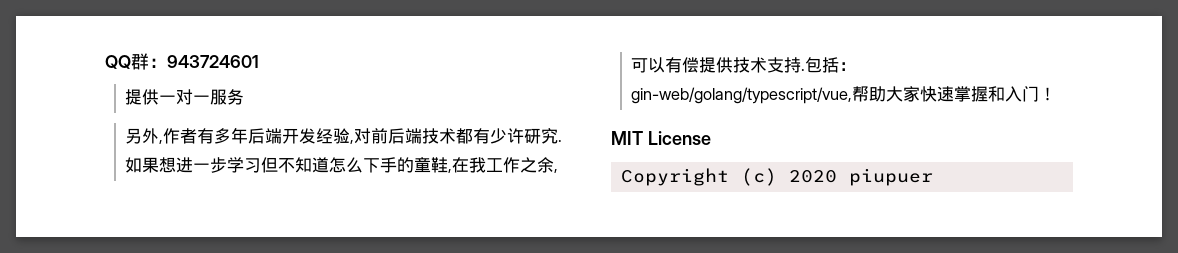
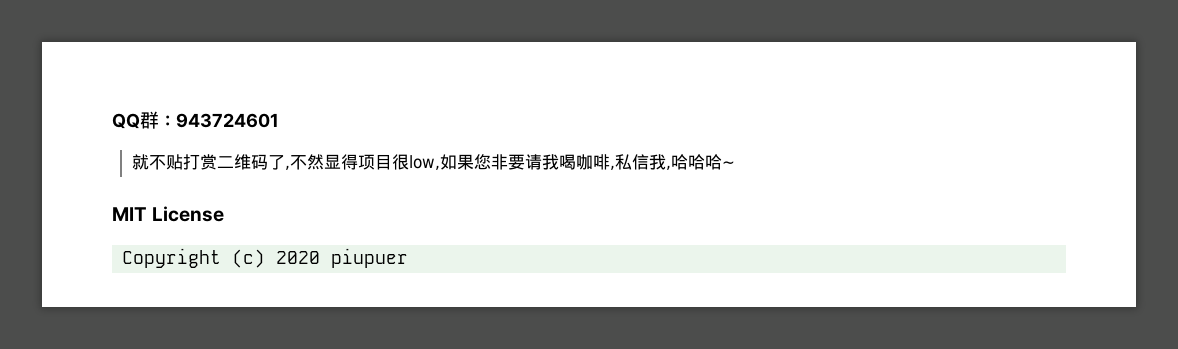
- 提供一对一服务
- 另外,作者有多年后端开发经验,对前后端技术都有少许研究.如果想进一步学习但不知道怎么下手的童鞋,在我工作之余,可以有偿提供技术支持.包括：gin-web/golang/typescript/vue,帮助大家快速掌握和入门！
+ 就不贴打赏二维码了,不然显得项目很low,如果您非要请我喝咖啡,私信我,哈哈哈~

